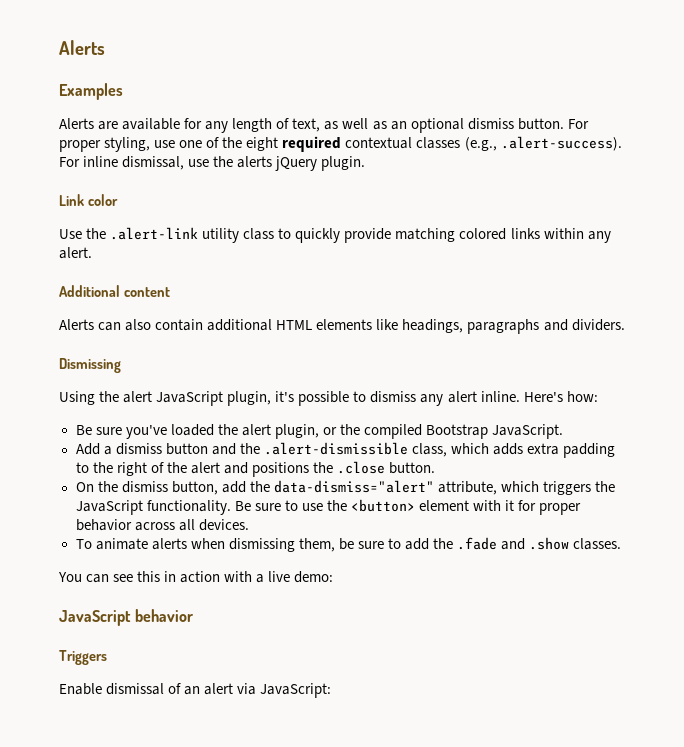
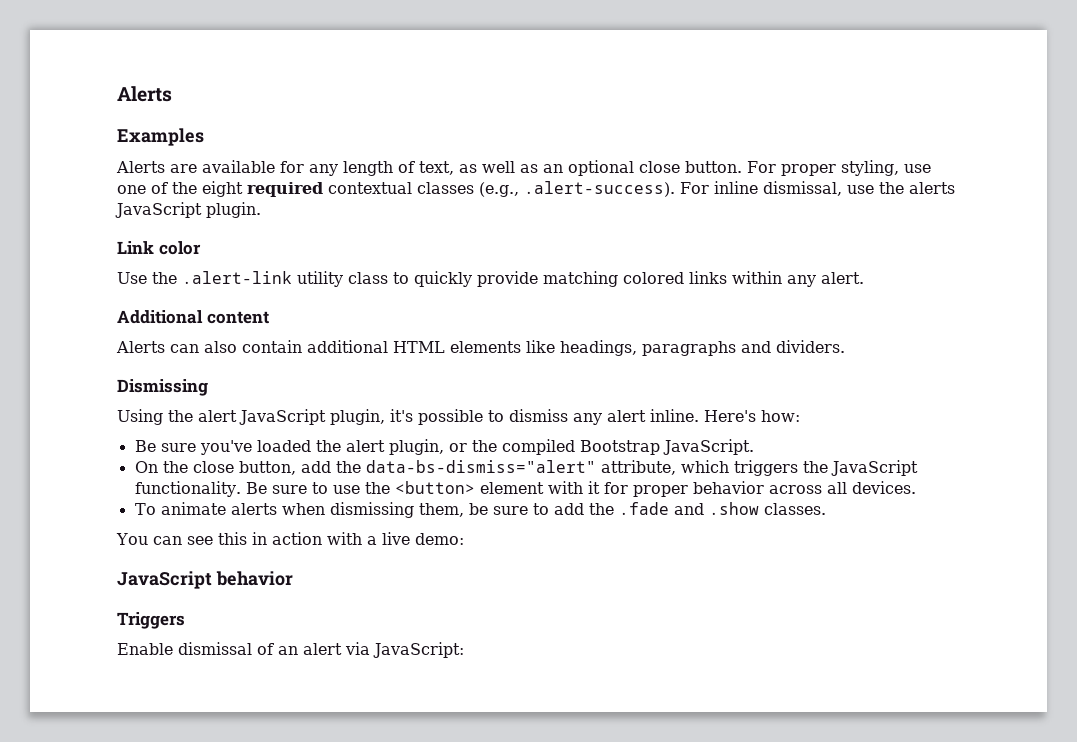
- Alerts are available for any length of text, as well as an optional dismiss button.
+ Alerts are available for any length of text, as well as an optional close button.
- For proper styling, use one of the eight required contextual classes (e.g., .alert-success). For inline dismissal, use the alerts jQuery plugin.
+ For proper styling, use one of the eight required contextual classes (e.g., .alert-success). For inline dismissal, use the alerts JavaScript plugin.
- Add a dismiss button and the .alert-dismissible class, which adds extra padding to the right of the alert and positions the .close button.
- On the dismiss button, add the data-dismiss="alert" attribute, which triggers the JavaScript functionality.
+ On the close button, add the data-bs-dismiss="alert" attribute, which triggers the JavaScript functionality.

